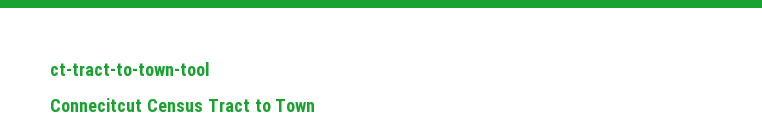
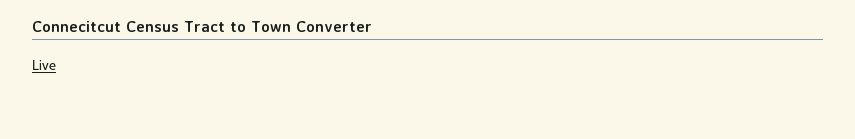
- ct-tract-to-town-tool
- Connecitcut Census Tract to Town
+ Connecitcut Census Tract to Town Converter
+ Live

